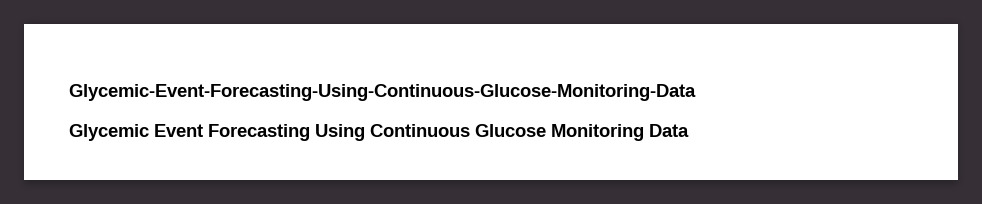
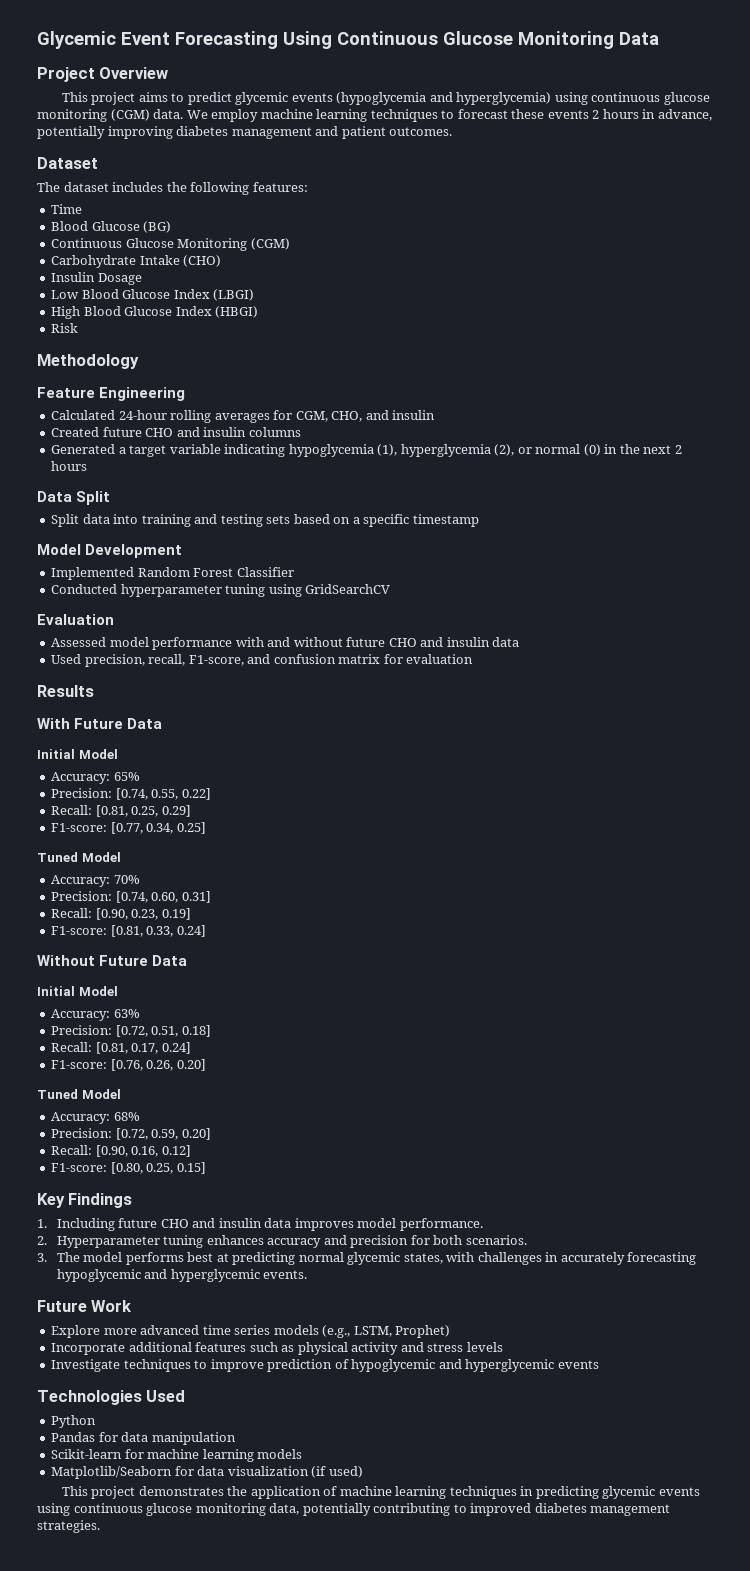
- Glycemic-Event-Forecasting-Using-Continuous-Glucose-Monitoring-Data
+ Project Overview
+ This project aims to predict glycemic events (hypoglycemia and hyperglycemia) using continuous glucose monitoring (CGM) data. We employ machine learning techniques to forecast these events 2 hours in advance, potentially improving diabetes management and patient outcomes.
+ Dataset
+ The dataset includes the following features:
+ Time
+ Blood Glucose (BG)
+ Continuous Glucose Monitoring (CGM)
+ Carbohydrate Intake (CHO)
+ Insulin Dosage
+ Low Blood Glucose Index (LBGI)
+ High Blood Glucose Index (HBGI)
+ Risk
+ Methodology
+ Feature Engineering
+ Calculated 24-hour rolling averages for CGM, CHO, and insulin
+ Created future CHO and insulin columns
+ Generated a target variable indicating hypoglycemia (1), hyperglycemia (2), or normal (0) in the next 2 hours
+ Data Split
+ Split data into training and testing sets based on a specific timestamp
+ Model Development
+ Implemented Random Forest Classifier
+ Conducted hyperparameter tuning using GridSearchCV
+ Evaluation
+ Assessed model performance with and without future CHO and insulin data
+ Used precision, recall, F1-score, and confusion matrix for evaluation
+ Results
+ With Future Data
+ Initial Model
+ Accuracy: 65%
+ Precision: [0.74, 0.55, 0.22]
+ Recall: [0.81, 0.25, 0.29]
+ F1-score: [0.77, 0.34, 0.25]
+ Tuned Model
+ Accuracy: 70%
+ Precision: [0.74, 0.60, 0.31]
+ Recall: [0.90, 0.23, 0.19]
+ F1-score: [0.81, 0.33, 0.24]
+ Without Future Data
+ Initial Model
+ Accuracy: 63%
+ Precision: [0.72, 0.51, 0.18]
+ Recall: [0.81, 0.17, 0.24]
+ F1-score: [0.76, 0.26, 0.20]
+ Tuned Model
+ Accuracy: 68%
+ Precision: [0.72, 0.59, 0.20]
+ Recall: [0.90, 0.16, 0.12]
+ F1-score: [0.80, 0.25, 0.15]
+ Key Findings
+ 1. Including future CHO and insulin data improves model performance.
+ 2. Hyperparameter tuning enhances accuracy and precision for both scenarios.
+ 3. The model performs best at predicting normal glycemic states, with challenges in accurately forecasting hypoglycemic and hyperglycemic events.
+ Future Work
+ Explore more advanced time series models (e.g., LSTM, Prophet)
+ Incorporate additional features such as physical activity and stress levels
+ Investigate techniques to improve prediction of hypoglycemic and hyperglycemic events
+ Technologies Used
+ Python
+ Pandas for data manipulation
+ Scikit-learn for machine learning models
+ Matplotlib/Seaborn for data visualization (if used)
+ This project demonstrates the application of machine learning techniques in predicting glycemic events using continuous glucose monitoring data, potentially contributing to improved diabetes management strategies.

